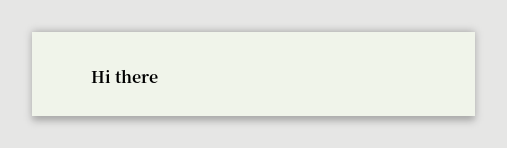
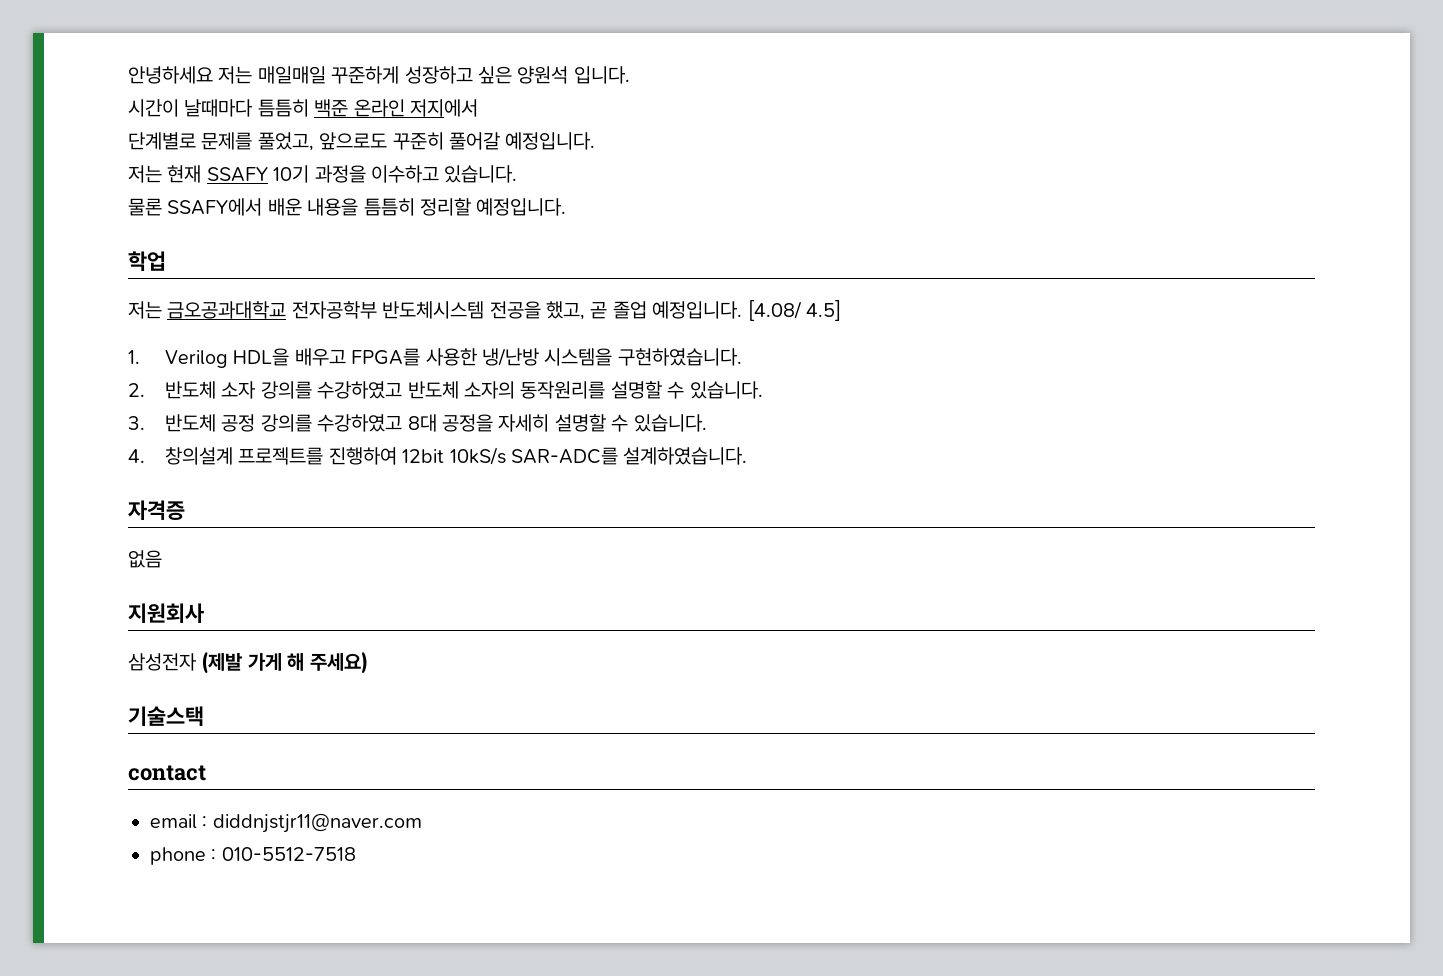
- Hi there
+ 안녕하세요 저는 매일매일 꾸준하게 성장하고 싶은 양원석 입니다.
+ 시간이 날때마다 틈틈히 백준 온라인 저지에서
+ 단계별로 문제를 풀었고, 앞으로도 꾸준히 풀어갈 예정입니다.
+ 저는 현재 SSAFY 10기 과정을 이수하고 있습니다.
+ 물론 SSAFY에서 배운 내용을 틈틈히 정리할 예정입니다.
+ 학업
+ 저는 금오공과대학교 전자공학부 반도체시스템 전공을 했고, 곧 졸업 예정입니다. [4.08/ 4.5]
+ 1. Verilog HDL을 배우고 FPGA를 사용한 냉/난방 시스템을 구현하였습니다.
+ 2. 반도체 소자 강의를 수강하였고 반도체 소자의 동작원리를 설명할 수 있습니다.
+ 3. 반도체 공정 강의를 수강하였고 8대 공정을 자세히 설명할 수 있습니다.
+ 4. 창의설계 프로젝트를 진행하여 12bit 10kS/s SAR-ADC를 설계하였습니다.
+ 자격증
+ 없음
+ 지원회사
+ 삼성전자 (제발 가게 해 주세요)
+ 기술스택
+ contact
+ email : diddnjstjr11@naver.com
+ phone : 010-5512-7518

